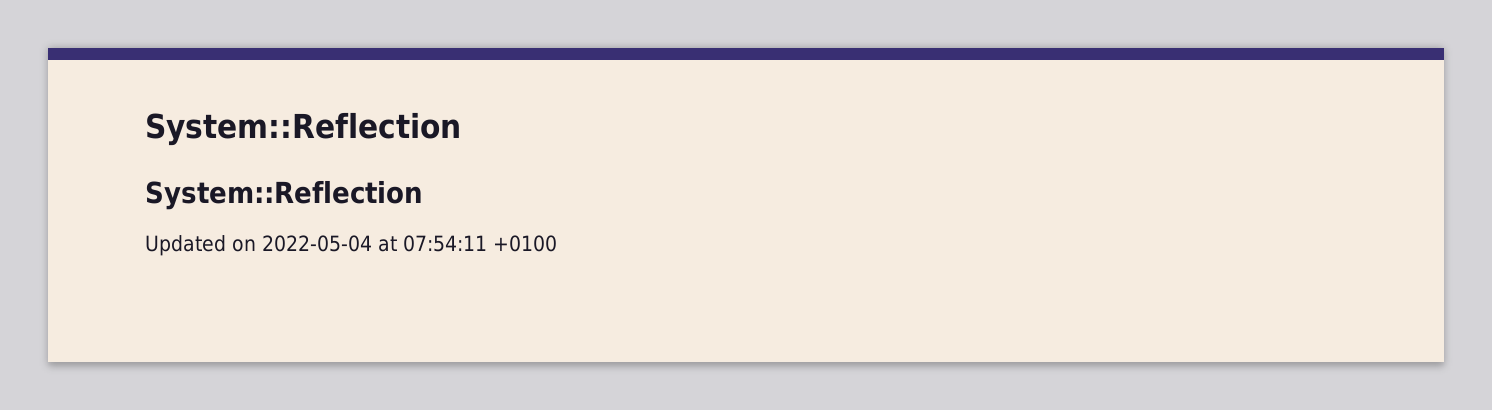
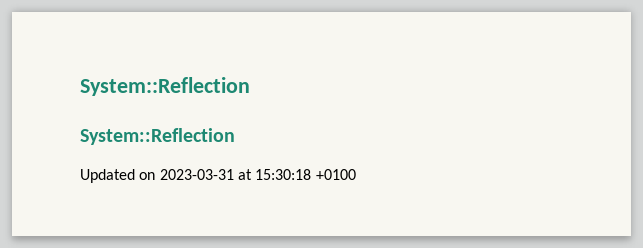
- Updated on 2022-05-04 at 07:54:11 +0100
+ Updated on 2023-03-31 at 15:30:18 +0100

